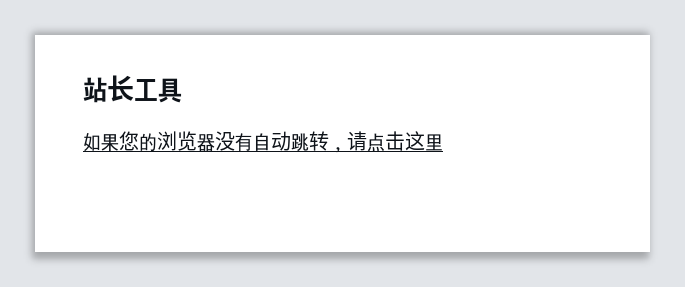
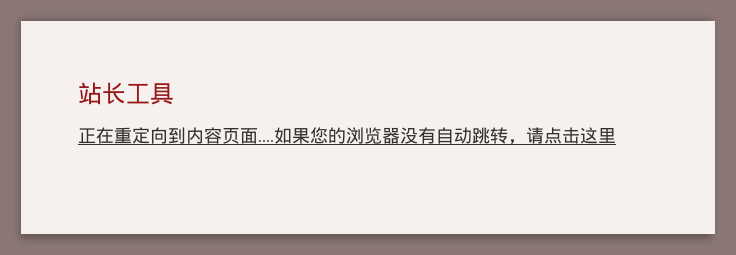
+ 正在重定向到内容页面....

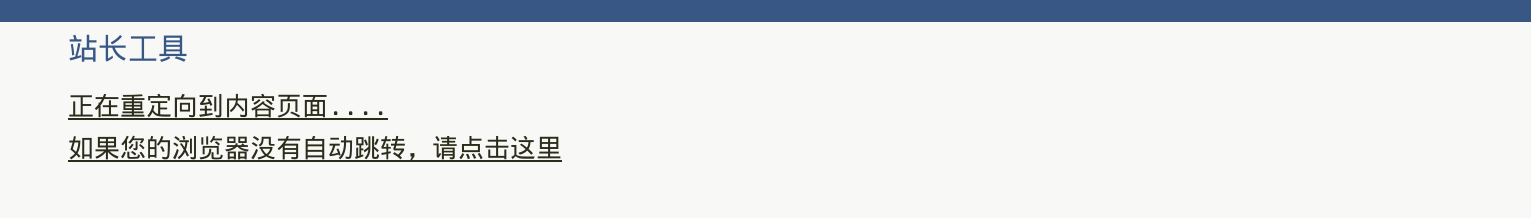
- 正在重定向到内容页面....如果您的浏览器没有自动跳转，请点击这里
+ 正在重定向到内容页面....
+ 如果您的浏览器没有自动跳转，请点击这里

